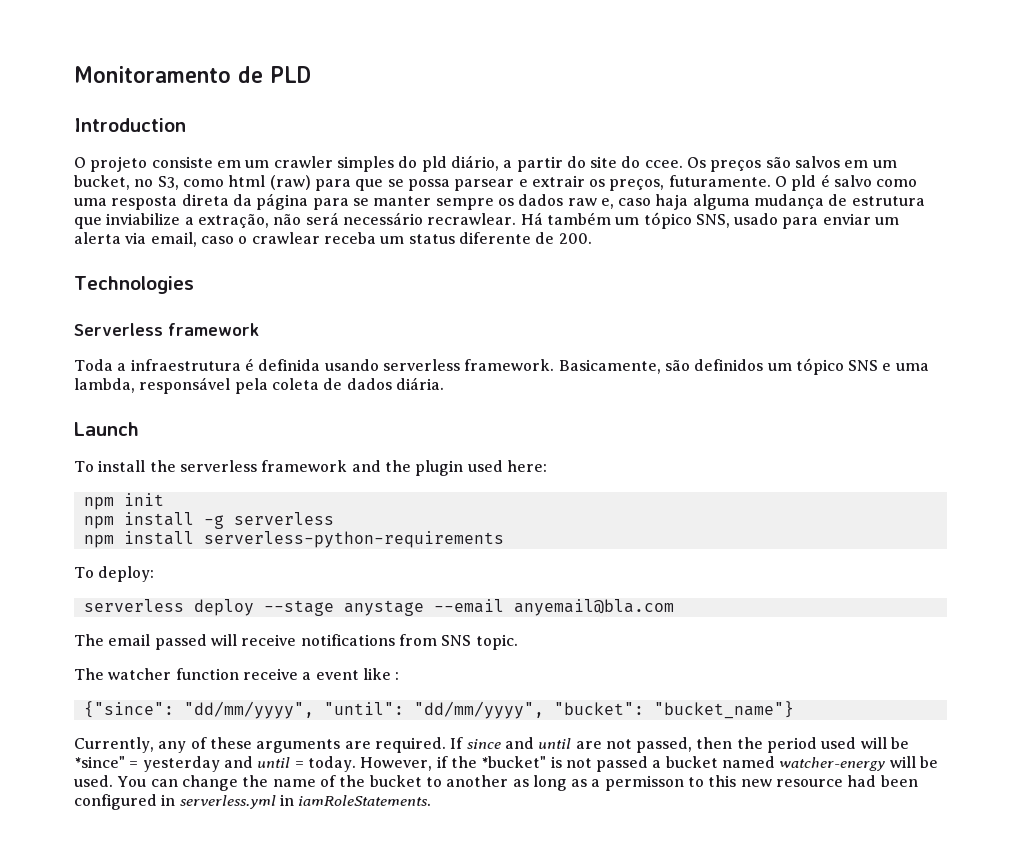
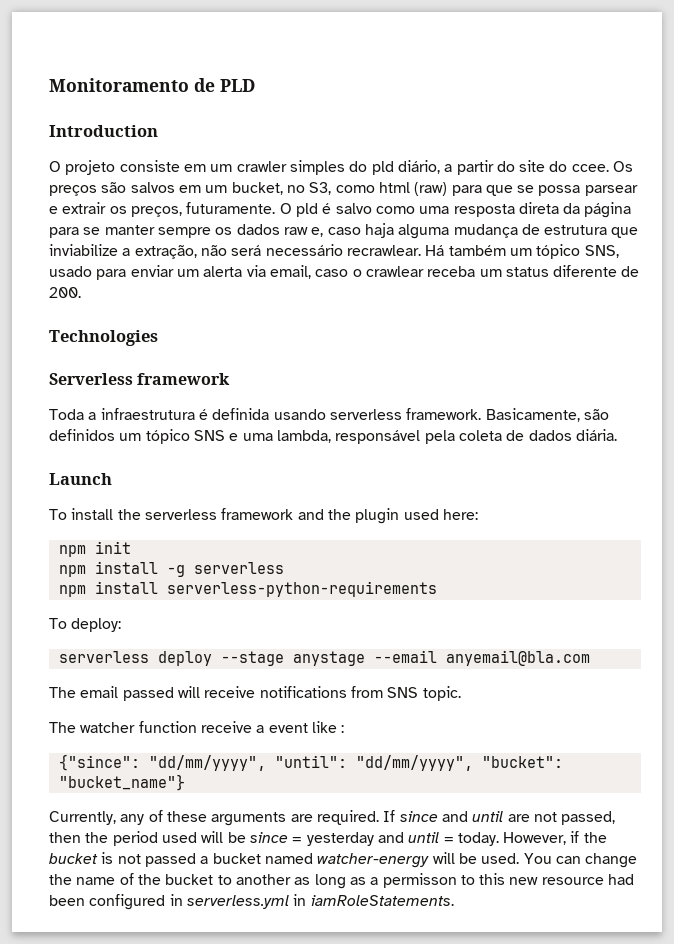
- If since and until are not passed, then the period used will be *since" = yesterday and until = today.
+ If since and until are not passed, then the period used will be since = yesterday and until = today.
- However, if the *bucket" is not passed a bucket named watcher-energy will be used.
+ However, if the bucket is not passed a bucket named watcher-energy will be used.

